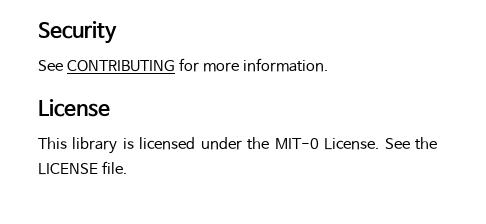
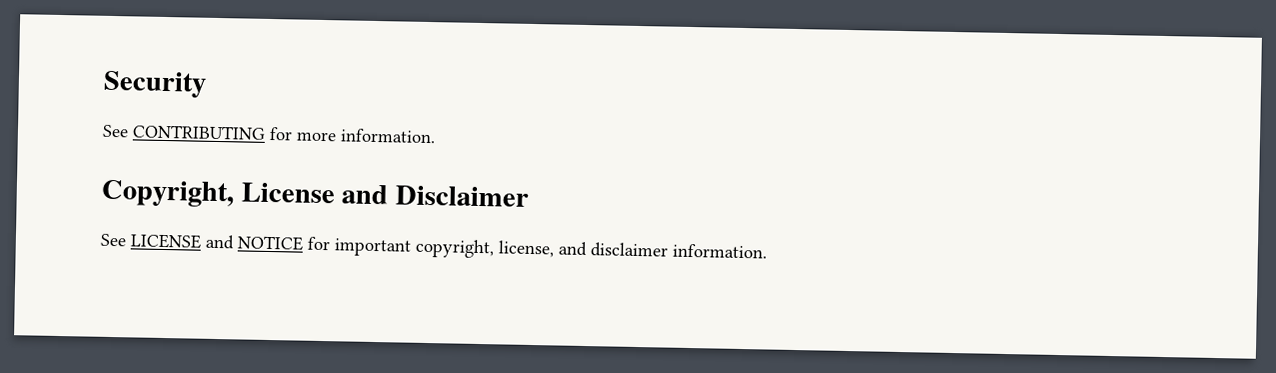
- License
- This library is licensed under the MIT-0 License. See the LICENSE file.
+ Copyright, License and Disclaimer
+ See LICENSE and NOTICE for important copyright, license, and disclaimer information.

